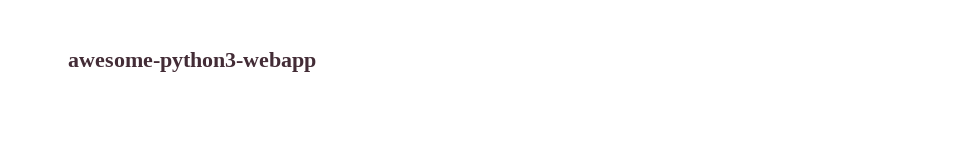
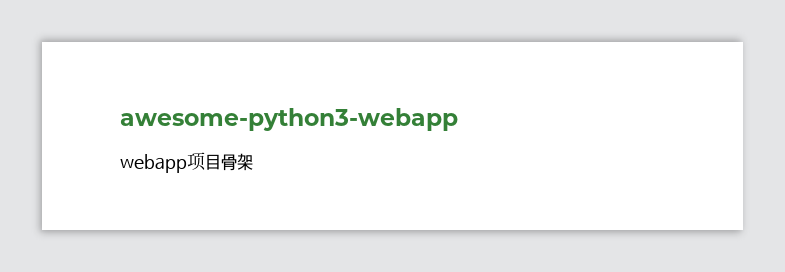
+ webapp项目骨架

